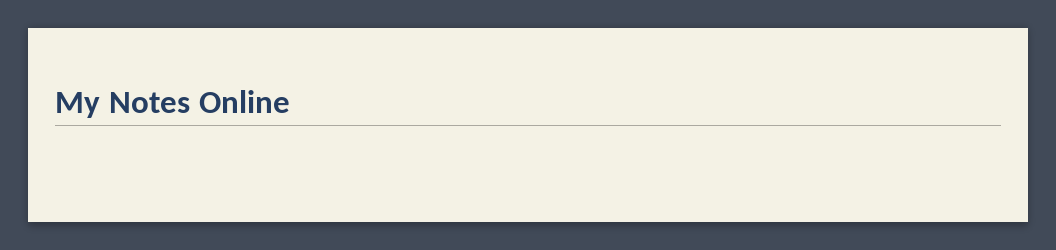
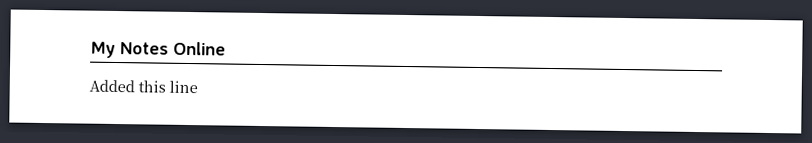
+ Added this line

